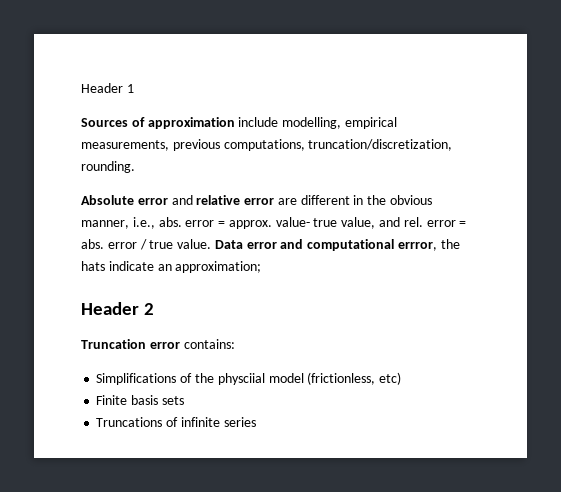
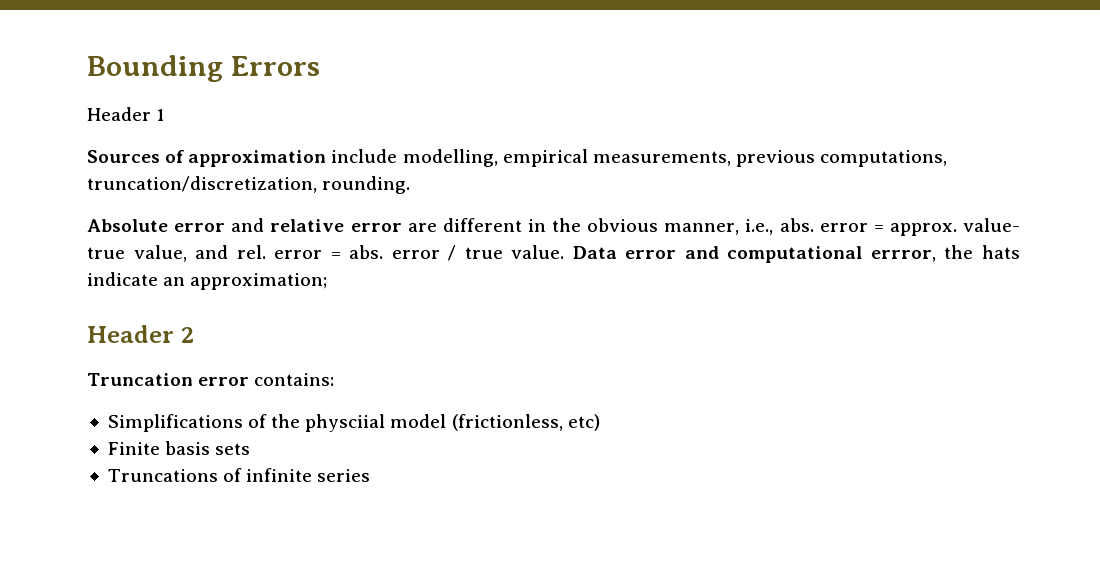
+ Bounding Errors

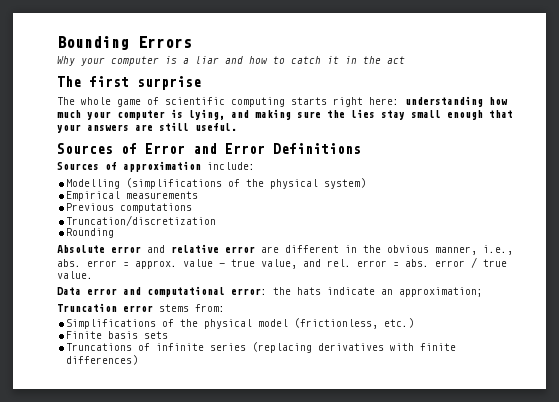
- Header 1
- Sources of approximation include modelling, empirical measurements, previous computations, truncation/discretization, rounding.
+ Why your computer is a liar and how to catch it in the act
+ The first surprise
+ The whole game of scientific computing starts right here: understanding how much your computer is lying, and making sure the lies stay small enough that your answers are still useful.
+ Sources of Error and Error Definitions
+ Sources of approximation include:
+ Modelling (simplifications of the physical system)
+ Empirical measurements
+ Previous computations
+ Truncation/discretization
+ Rounding
- Absolute error and relative error are different in the obvious manner, i.e., abs. error = approx. value- true value, and rel. error = abs. error / true value. Data error and computational errror, the hats indicate an approximation;
+ Absolute error and relative error are different in the obvious manner, i.e., abs. error = approx. value - true value, and rel. error = abs. error / true value.
+ Data error and computational error: the hats indicate an approximation;
- Header 2
- Truncation error contains:
+ Truncation error stems from:
- Simplifications of the physciial model (frictionless, etc)
+ Simplifications of the physical model (frictionless, etc.)
- Truncations of infinite series
+ Truncations of infinite series (replacing derivatives with finite differences)

